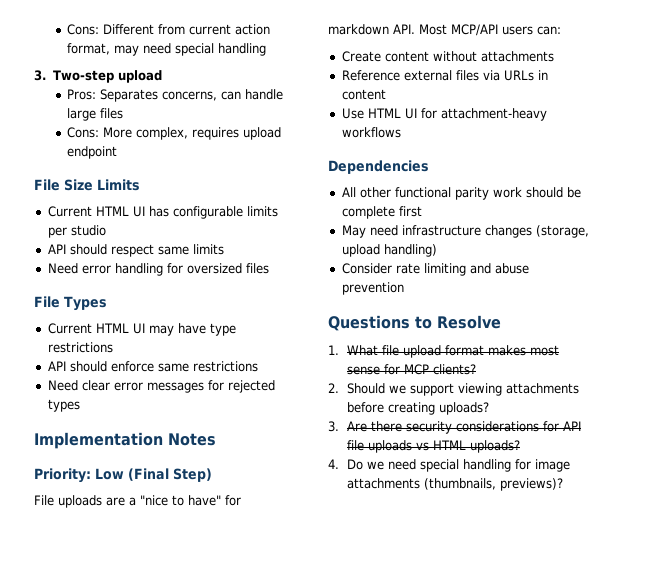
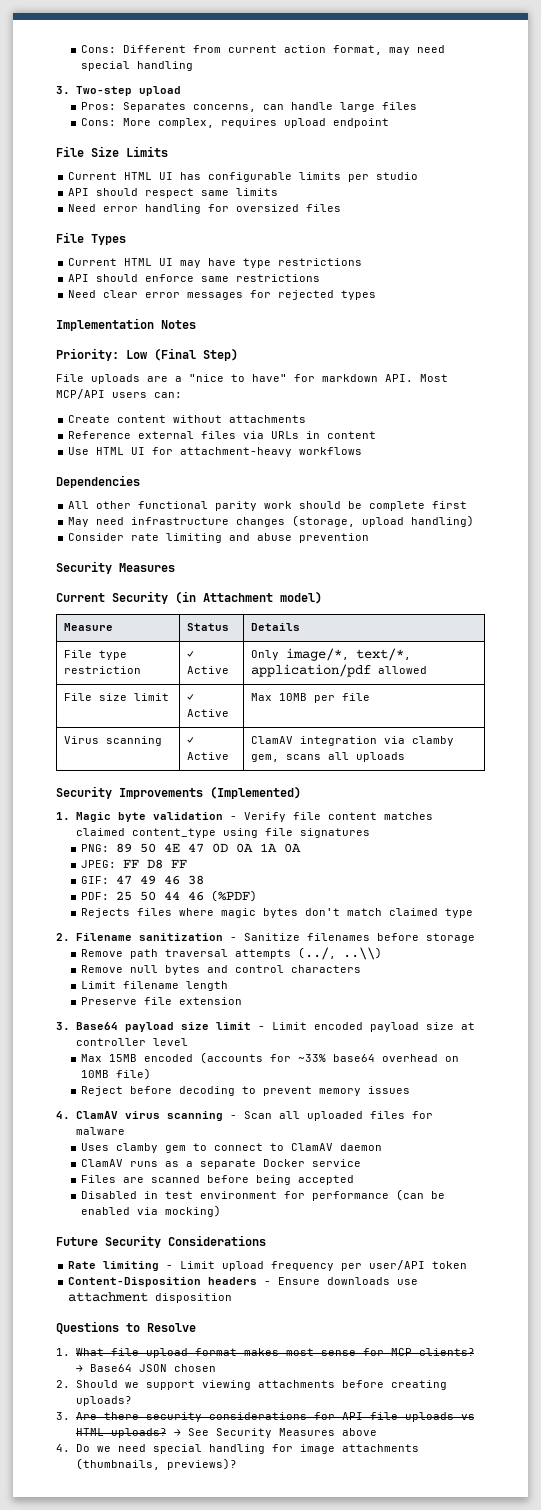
  Consider rate limiting and abuse prevention
+ Security Measures
+ Current Security (in Attachment model)
+ Measure | Status | Details
+ File type restriction | ✓ Active | Only image/*, text/*, application/pdf allowed
+ File size limit | ✓ Active | Max 10MB per file
+ Virus scanning | ✓ Active | ClamAV integration via clamby gem, scans all uploads
+ Security Improvements (Implemented)
+ 1. Magic byte validation - Verify file content matches claimed content_type using file signatures
+ PNG: 89 50 4E 47 0D 0A 1A 0A
+ JPEG: FF D8 FF
+ GIF: 47 49 46 38
+ PDF: 25 50 44 46 (%PDF)
+ Rejects files where magic bytes don't match claimed type
+ 2. Filename sanitization - Sanitize filenames before storage
+ Remove path traversal attempts (../, ..\\)
+ Remove null bytes and control characters
+ Limit filename length
+ Preserve file extension
+ 3. Base64 payload size limit - Limit encoded payload size at controller level
+ Max 15MB encoded (accounts for ~33% base64 overhead on 10MB file)
+ Reject before decoding to prevent memory issues
+ 4. ClamAV virus scanning - Scan all uploaded files for malware
+ Uses clamby gem to connect to ClamAV daemon
+ ClamAV runs as a separate Docker service
+ Files are scanned before being accepted
+ Disabled in test environment for performance (can be enabled via mocking)
+ Future Security Considerations
+ Rate limiting - Limit upload frequency per user/API token
+ Content-Disposition headers - Ensure downloads use attachment disposition
+ → Base64 JSON chosen
+ → See Security Measures above

